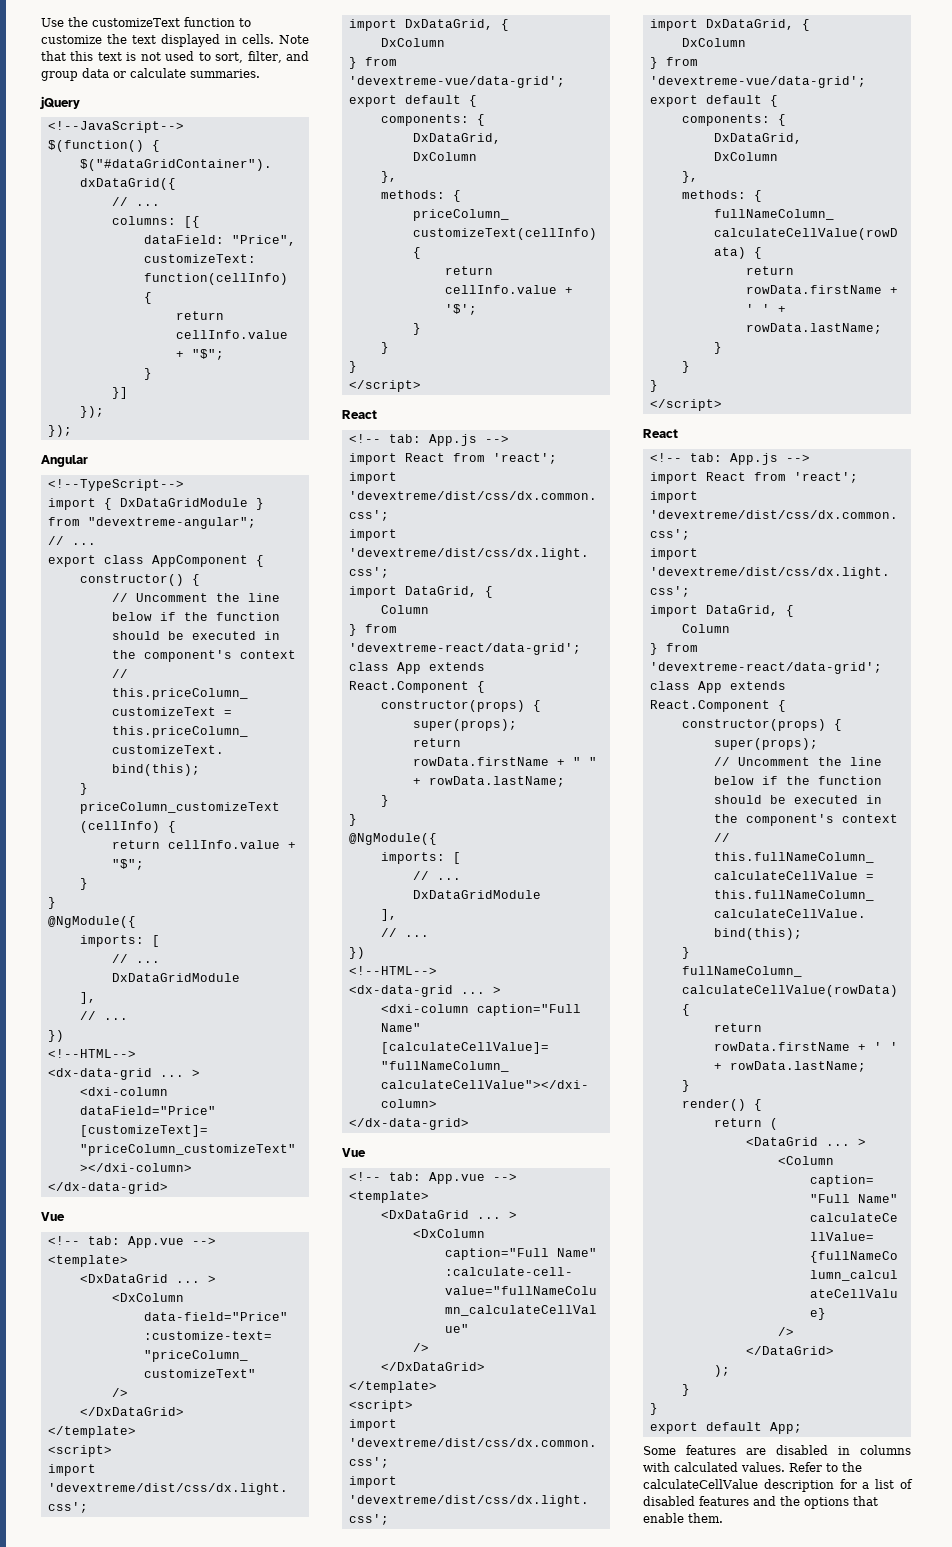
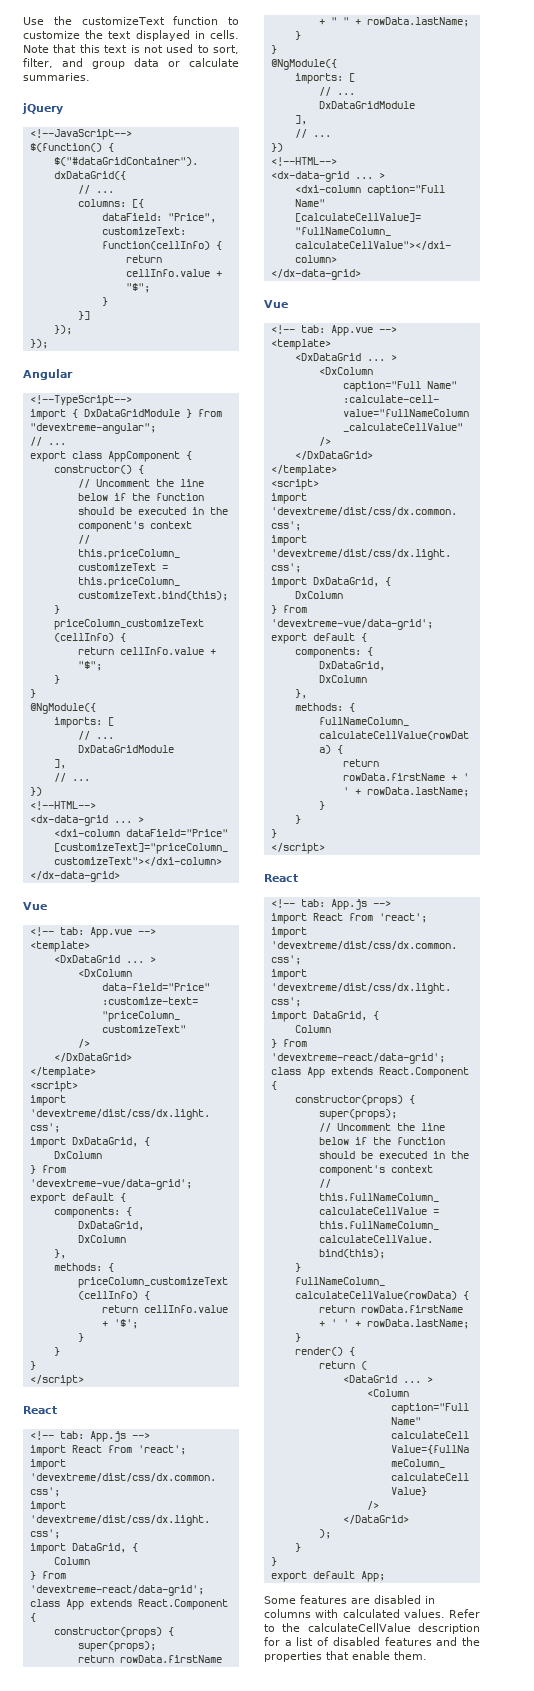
- Refer to the calculateCellValue description for a list of disabled features and the options that enable them.
+ Refer to the calculateCellValue description for a list of disabled features and the properties that enable them.

